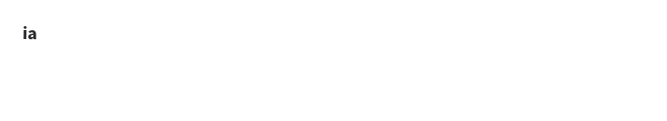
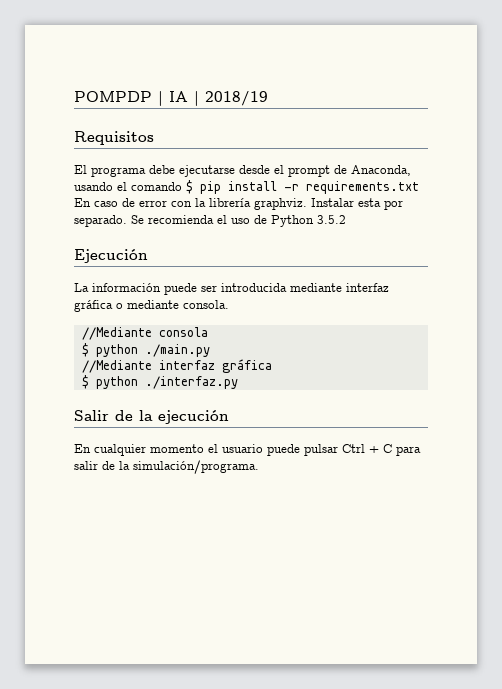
- ia
+ POMPDP | IA | 2018/19
+ Requisitos
+ El programa debe ejecutarse desde el prompt de Anaconda, usando el comando $ pip install -r requirements.txt En caso de error con la librería graphviz. Instalar esta por separado. Se recomienda el uso de Python 3.5.2
+ Ejecución
+ La información puede ser introducida mediante interfaz gráfica o mediante consola.
+ //Mediante consola
+ $ python ./main.py
+ //Mediante interfaz gráfica
+ $ python ./interfaz.py
+ Salir de la ejecución
+ En cualquier momento el usuario puede pulsar Ctrl + C para salir de la simulación/programa.

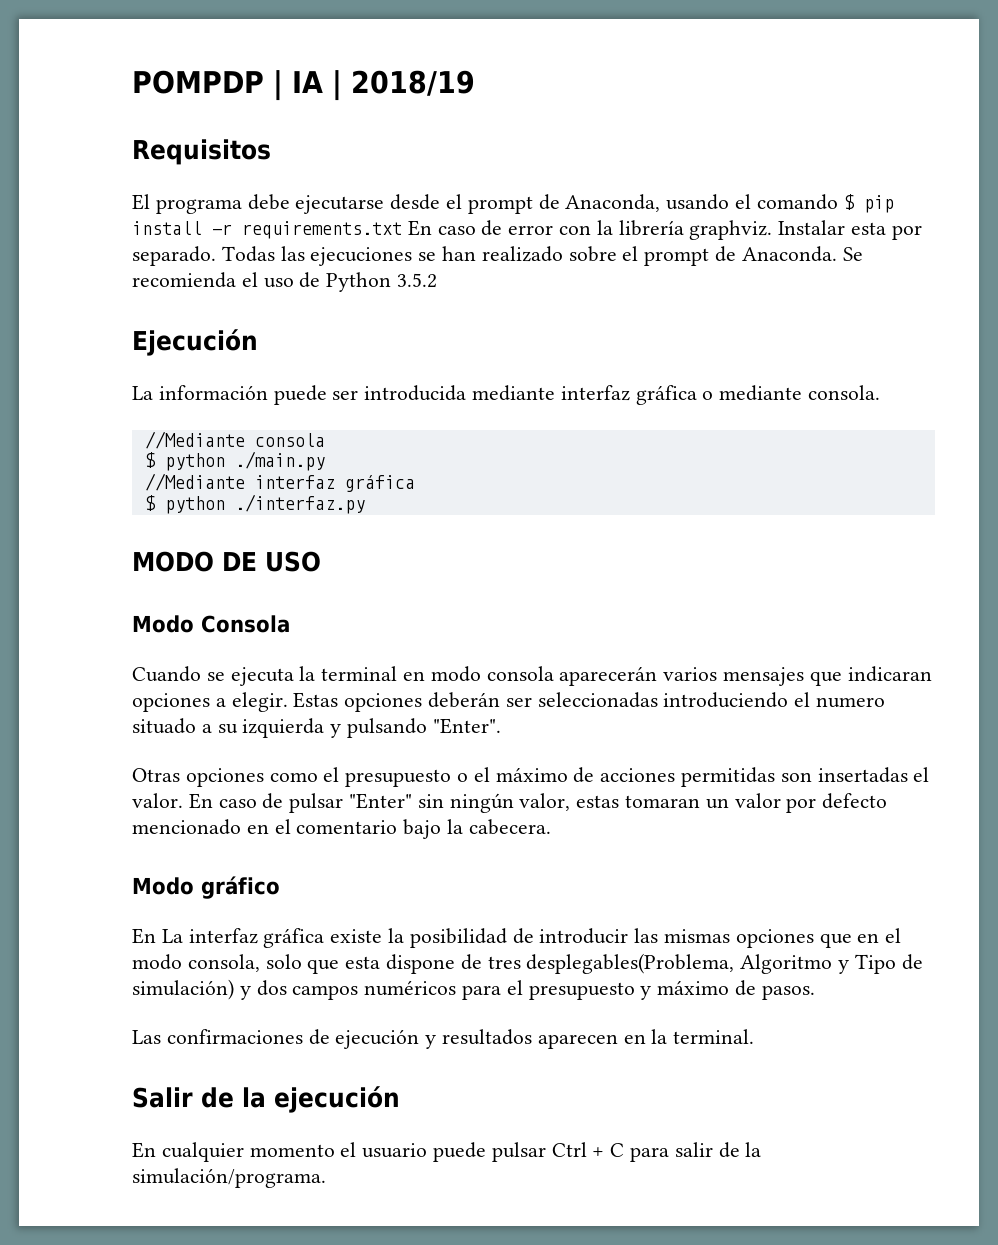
+ Todas las ejecuciones se han realizado sobre el prompt de Anaconda.
+ MODO DE USO
+ Modo Consola
+ Cuando se ejecuta la terminal en modo consola aparecerán varios mensajes que indicaran opciones a elegir. Estas opciones deberán ser seleccionadas introduciendo el numero situado a su izquierda y pulsando "Enter".
+ Otras opciones como el presupuesto o el máximo de acciones permitidas son insertadas el valor. En caso de pulsar "Enter" sin ningún valor, estas tomaran un valor por defecto mencionado en el comentario bajo la cabecera.
+ Modo gráfico
+ En La interfaz gráfica existe la posibilidad de introducir las mismas opciones que en el modo consola, solo que esta dispone de tres desplegables(Problema, Algoritmo y Tipo de simulación) y dos campos numéricos para el presupuesto y máximo de pasos.
+ Las confirmaciones de ejecución y resultados aparecen en la terminal.

